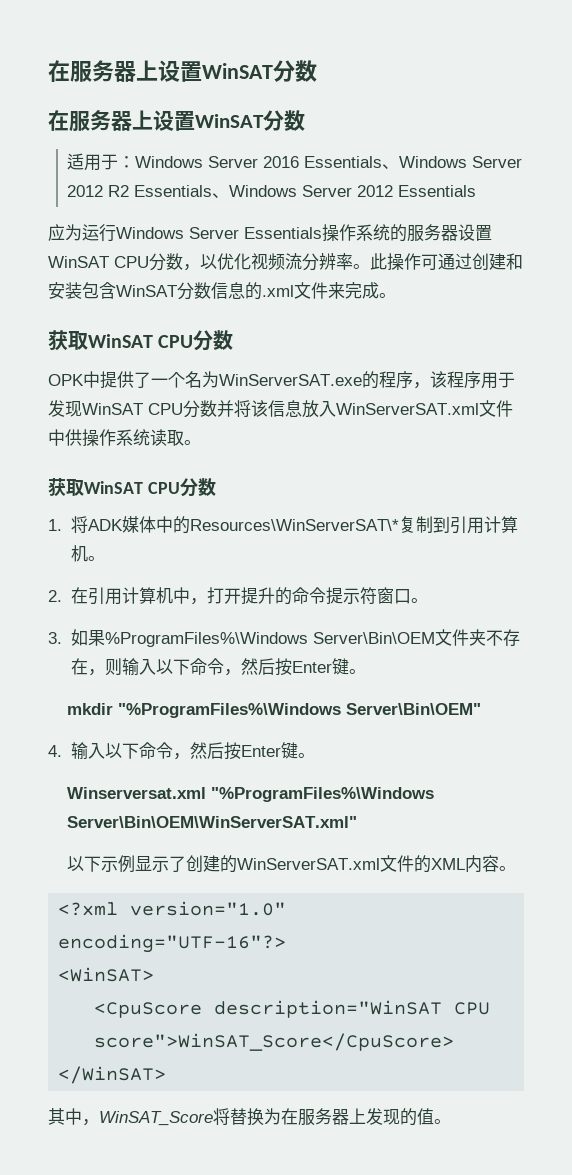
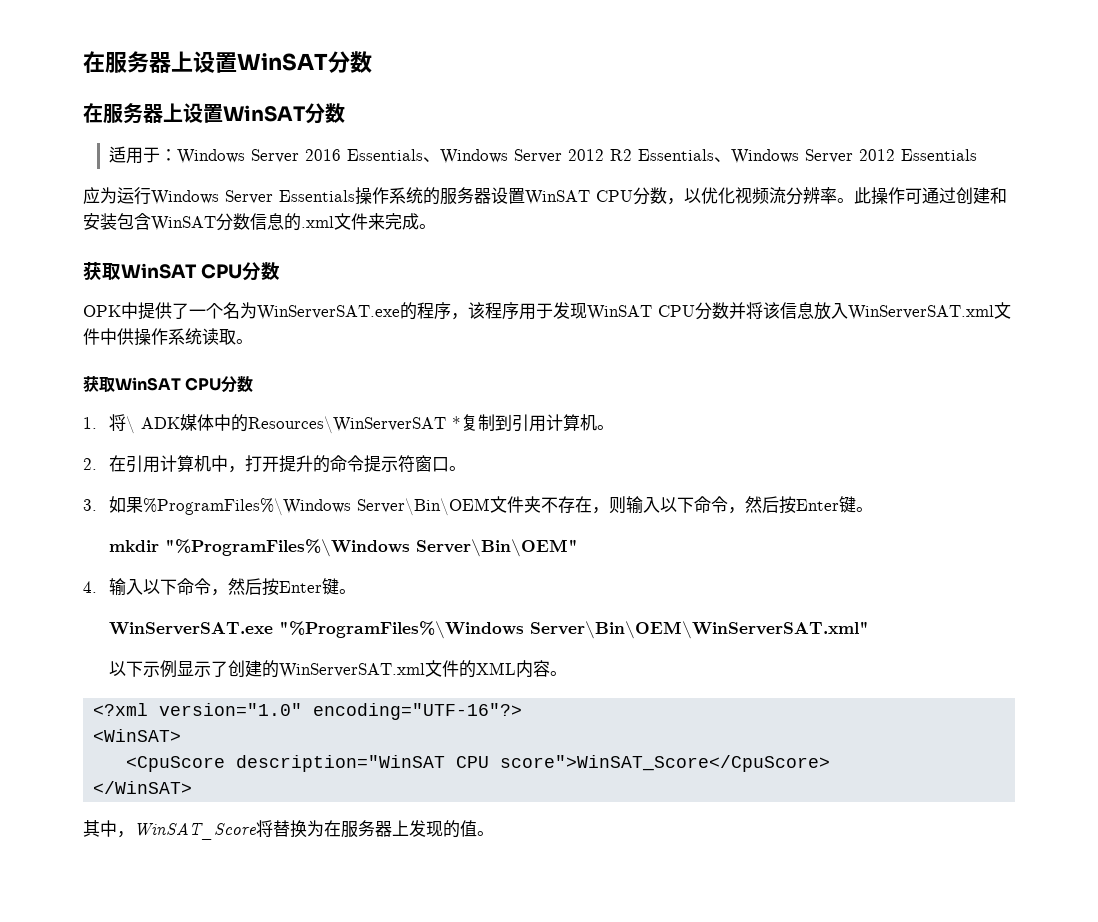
- 1.将ADK媒体中的Resources\WinServerSAT\*复制到引用计算机。
+ 1.将\ ADK媒体中的Resources\WinServerSAT *复制到引用计算机。
- Winserversat.xml "%ProgramFiles%\Windows Server\Bin\OEM\WinServerSAT.xml"
+ WinServerSAT.exe "%ProgramFiles%\Windows Server\Bin\OEM\WinServerSAT.xml"

